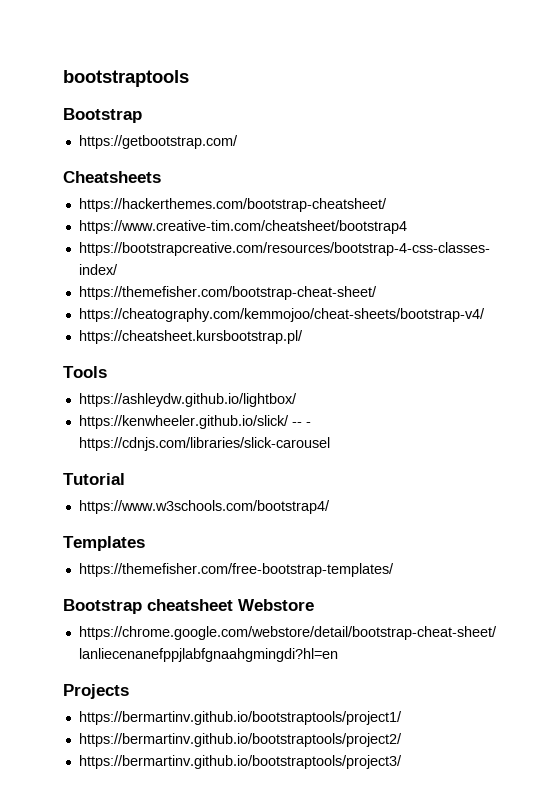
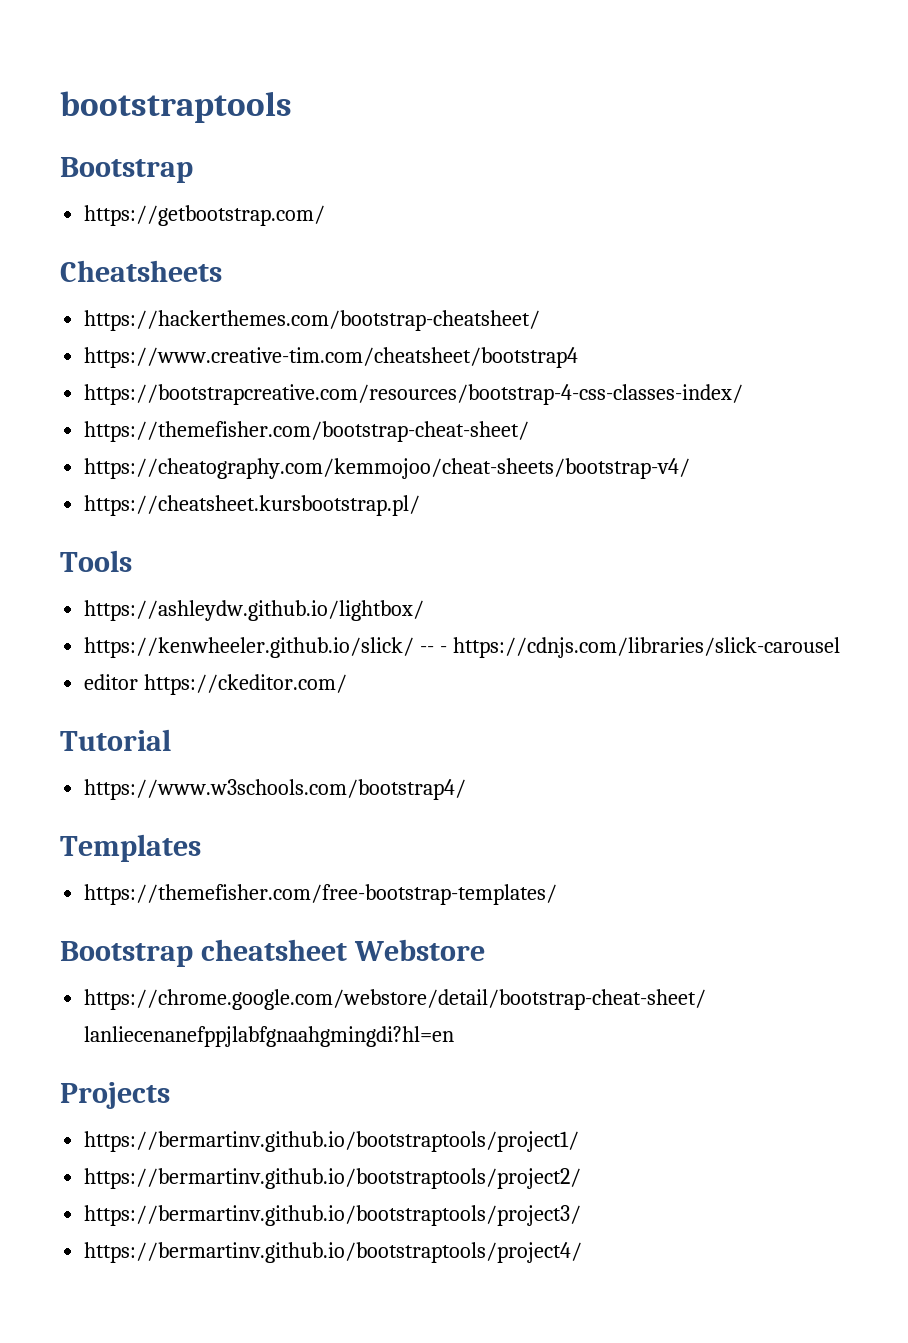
+ editor https://ckeditor.com/
+ https://bermartinv.github.io/bootstraptools/project4/

